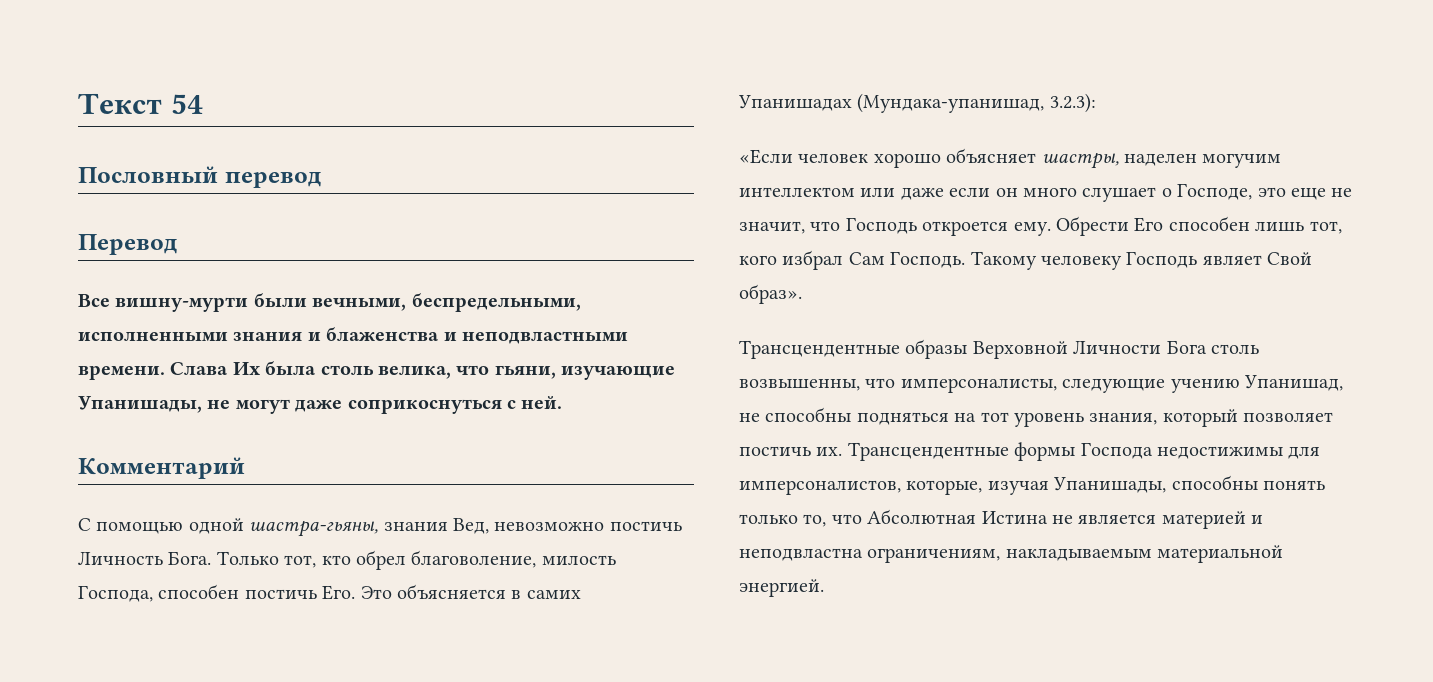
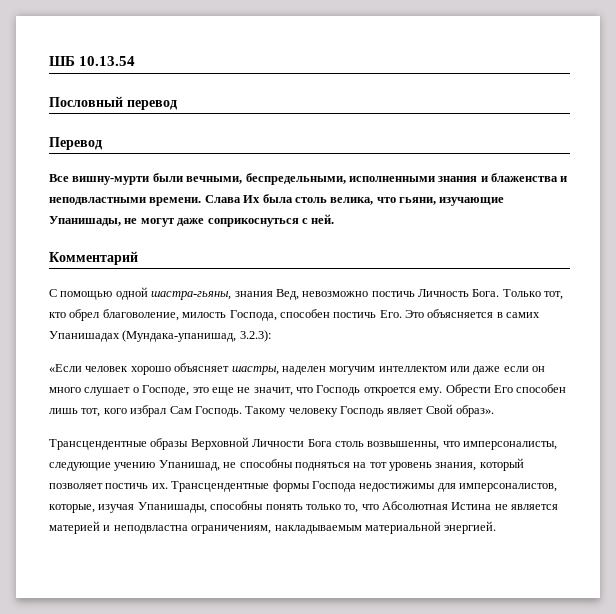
- Текст 54
+ ШБ 10.13.54

